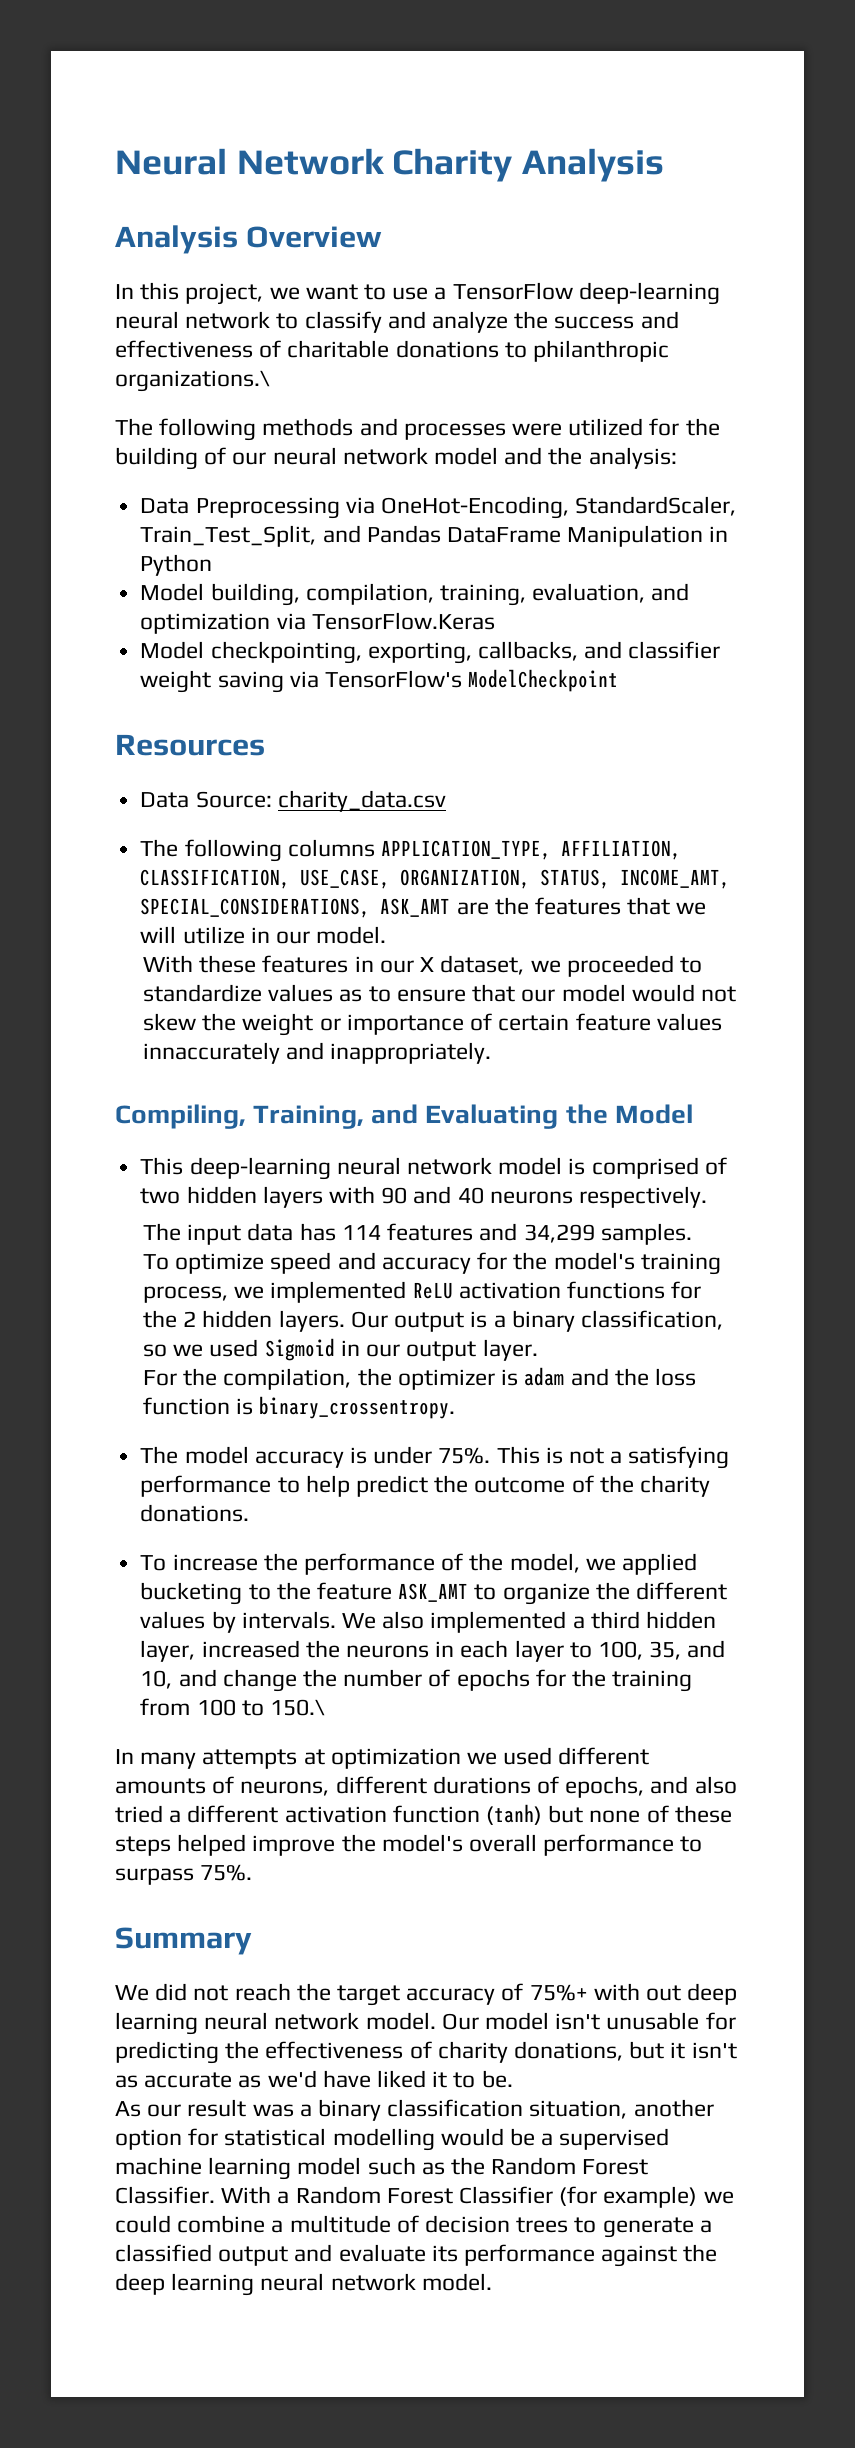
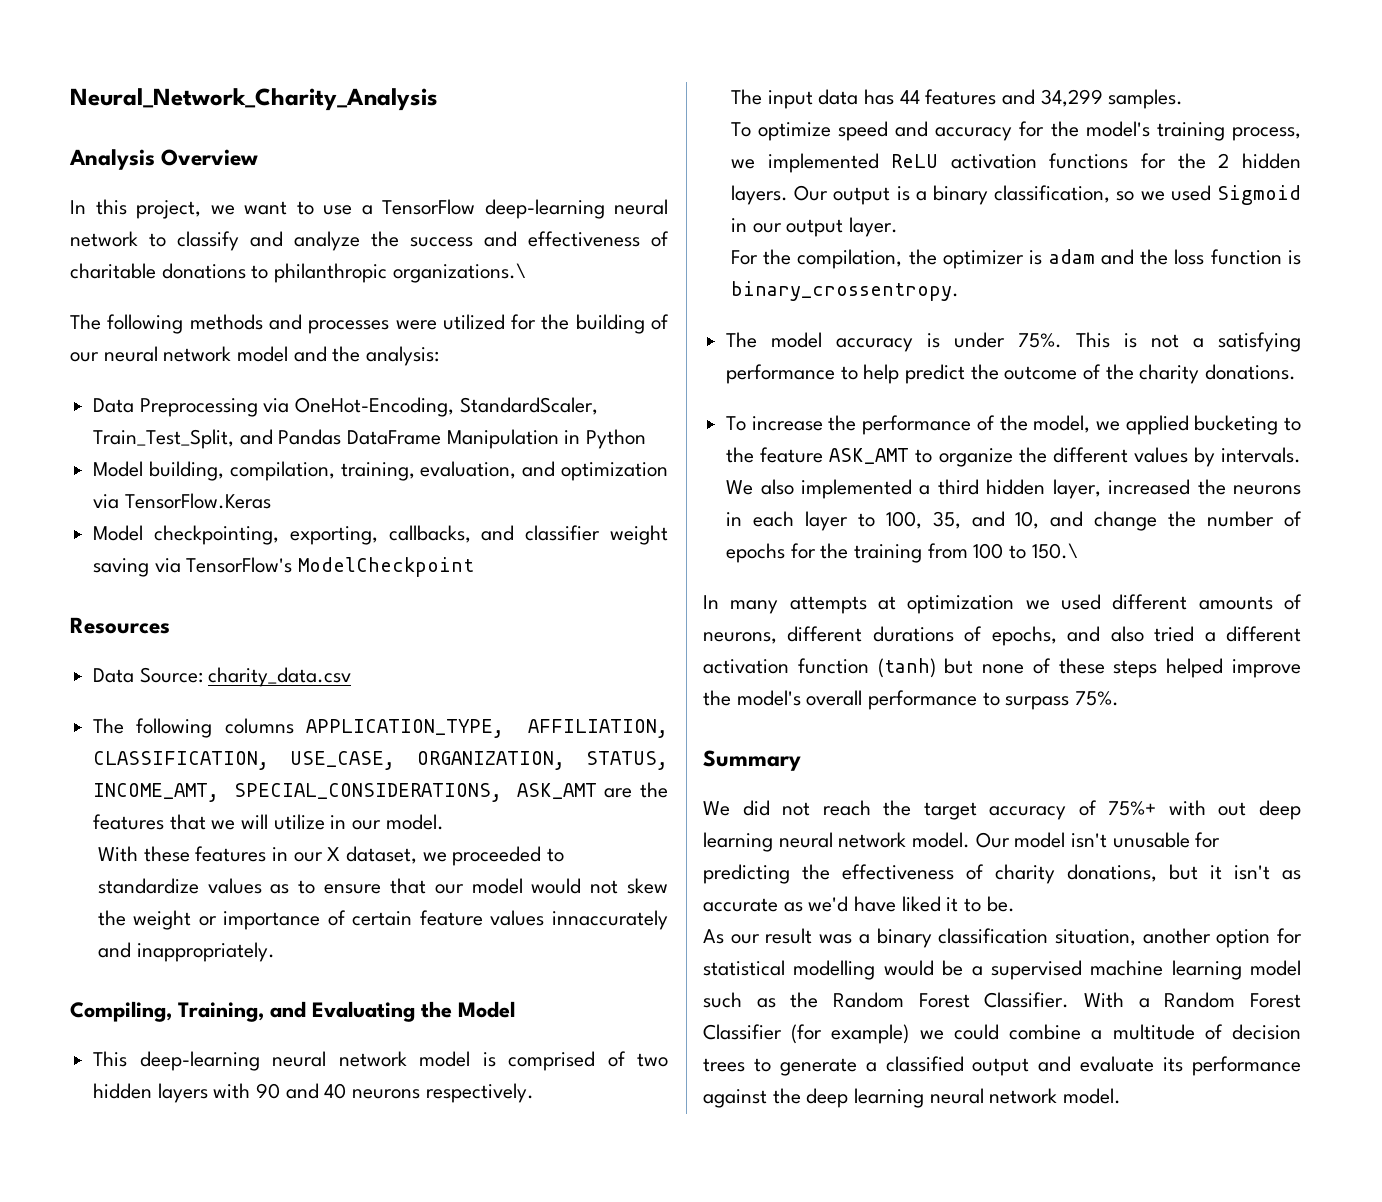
- Neural Network Charity Analysis
+ Neural_Network_Charity_Analysis
- The input data has 114 features and 34,299 samples.
+ The input data has 44 features and 34,299 samples.

